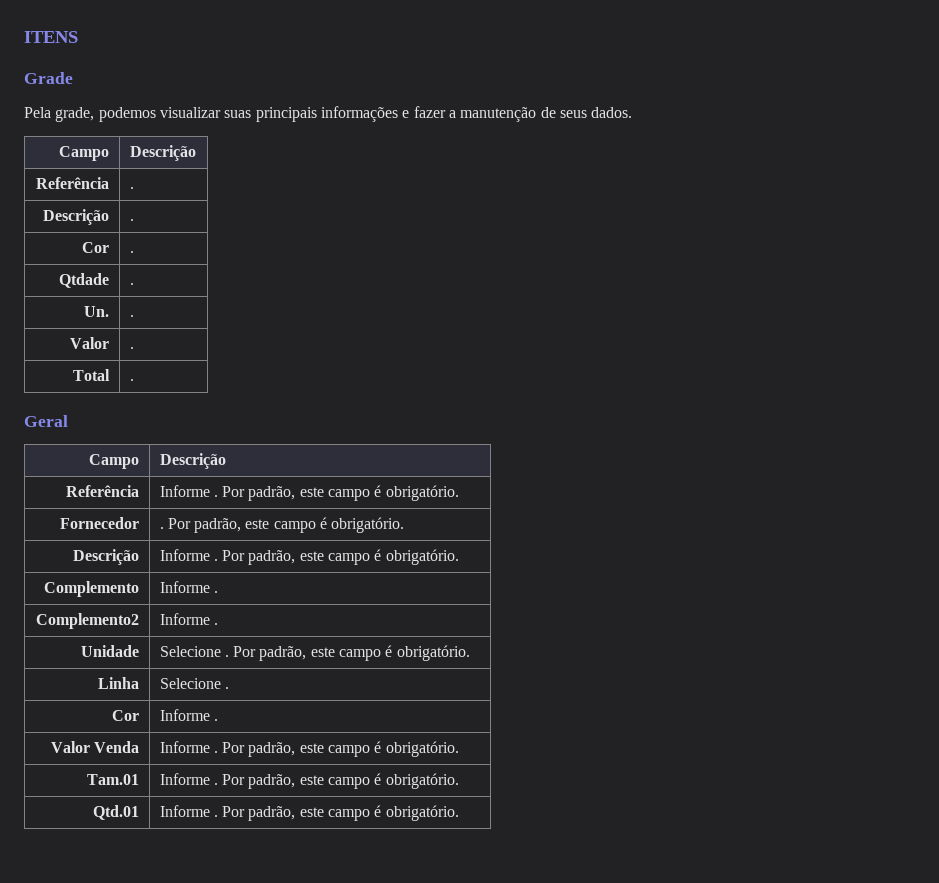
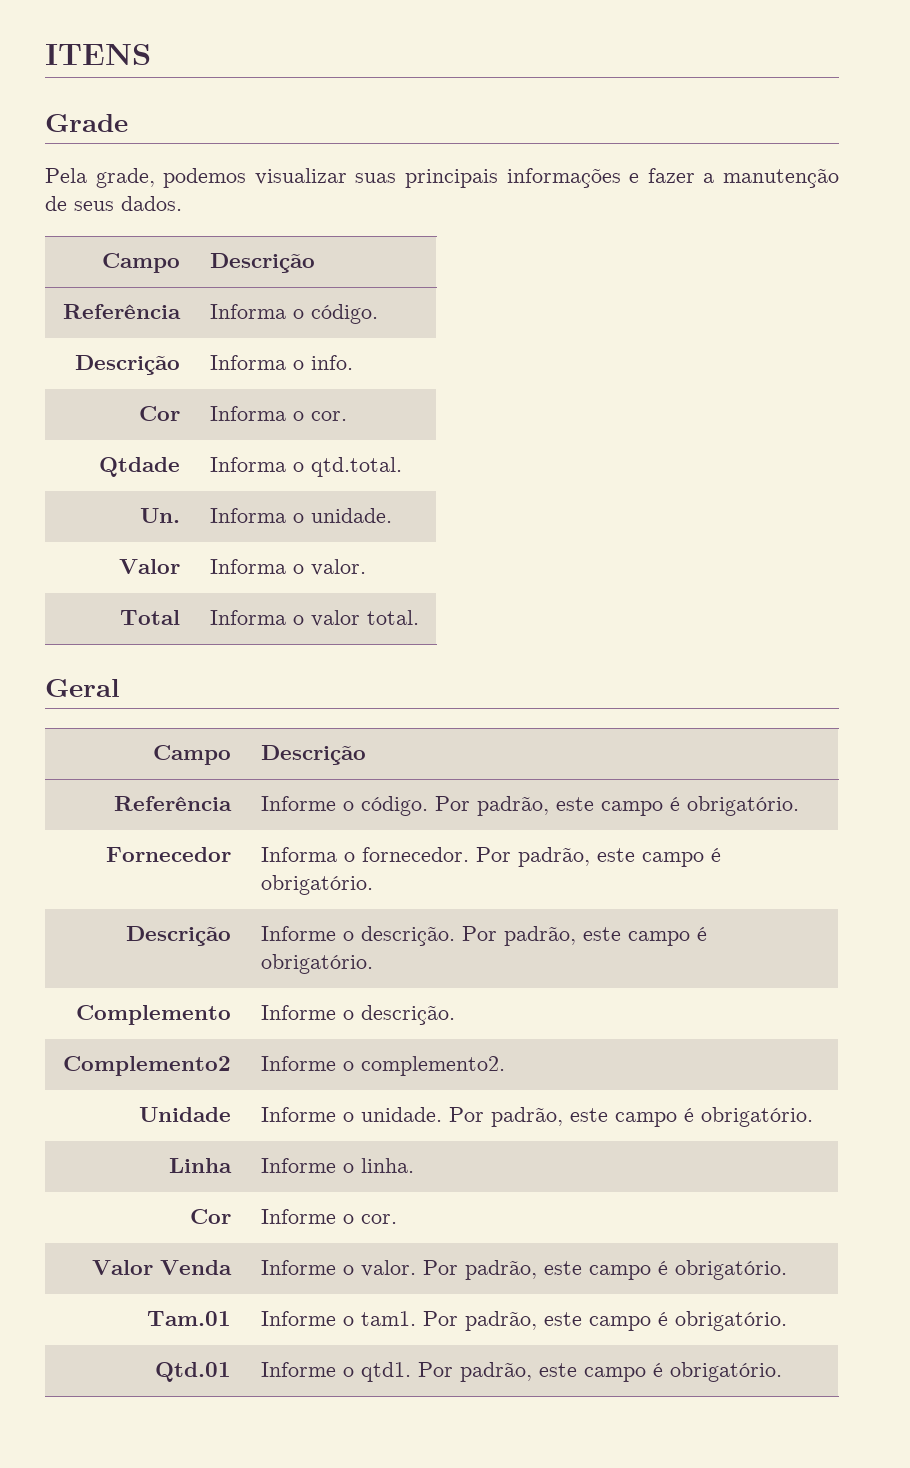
- Referência | .
- Descrição | .
- Cor | .
- Qtdade | .
- Un. | .
- Valor | .
- Total | .
+ Referência | Informa o código.
+ Descrição | Informa o info.
+ Cor | Informa o cor.
+ Qtdade | Informa o qtd.total.
+ Un. | Informa o unidade.
+ Valor | Informa o valor.
+ Total | Informa o valor total.
- Referência | Informe . Por padrão, este campo é obrigatório.
+ Referência | Informe o código. Por padrão, este campo é obrigatório.
- Fornecedor | . Por padrão, este campo é obrigatório.
+ Fornecedor | Informa o fornecedor. Por padrão, este campo é obrigatório.
- Descrição | Informe . Por padrão, este campo é obrigatório.
+ Descrição | Informe o descrição. Por padrão, este campo é obrigatório.
- Complemento | Informe .
+ Complemento | Informe o descrição.
- Complemento2 | Informe .
+ Complemento2 | Informe o complemento2.
- Unidade | Selecione . Por padrão, este campo é obrigatório.
+ Unidade | Informe o unidade. Por padrão, este campo é obrigatório.
- Linha | Selecione .
+ Linha | Informe o linha.
- Cor | Informe .
+ Cor | Informe o cor.
- Valor Venda | Informe . Por padrão, este campo é obrigatório.
+ Valor Venda | Informe o valor. Por padrão, este campo é obrigatório.
- Tam.01 | Informe . Por padrão, este campo é obrigatório.
+ Tam.01 | Informe o tam1. Por padrão, este campo é obrigatório.
- Qtd.01 | Informe . Por padrão, este campo é obrigatório.
+ Qtd.01 | Informe o qtd1. Por padrão, este campo é obrigatório.

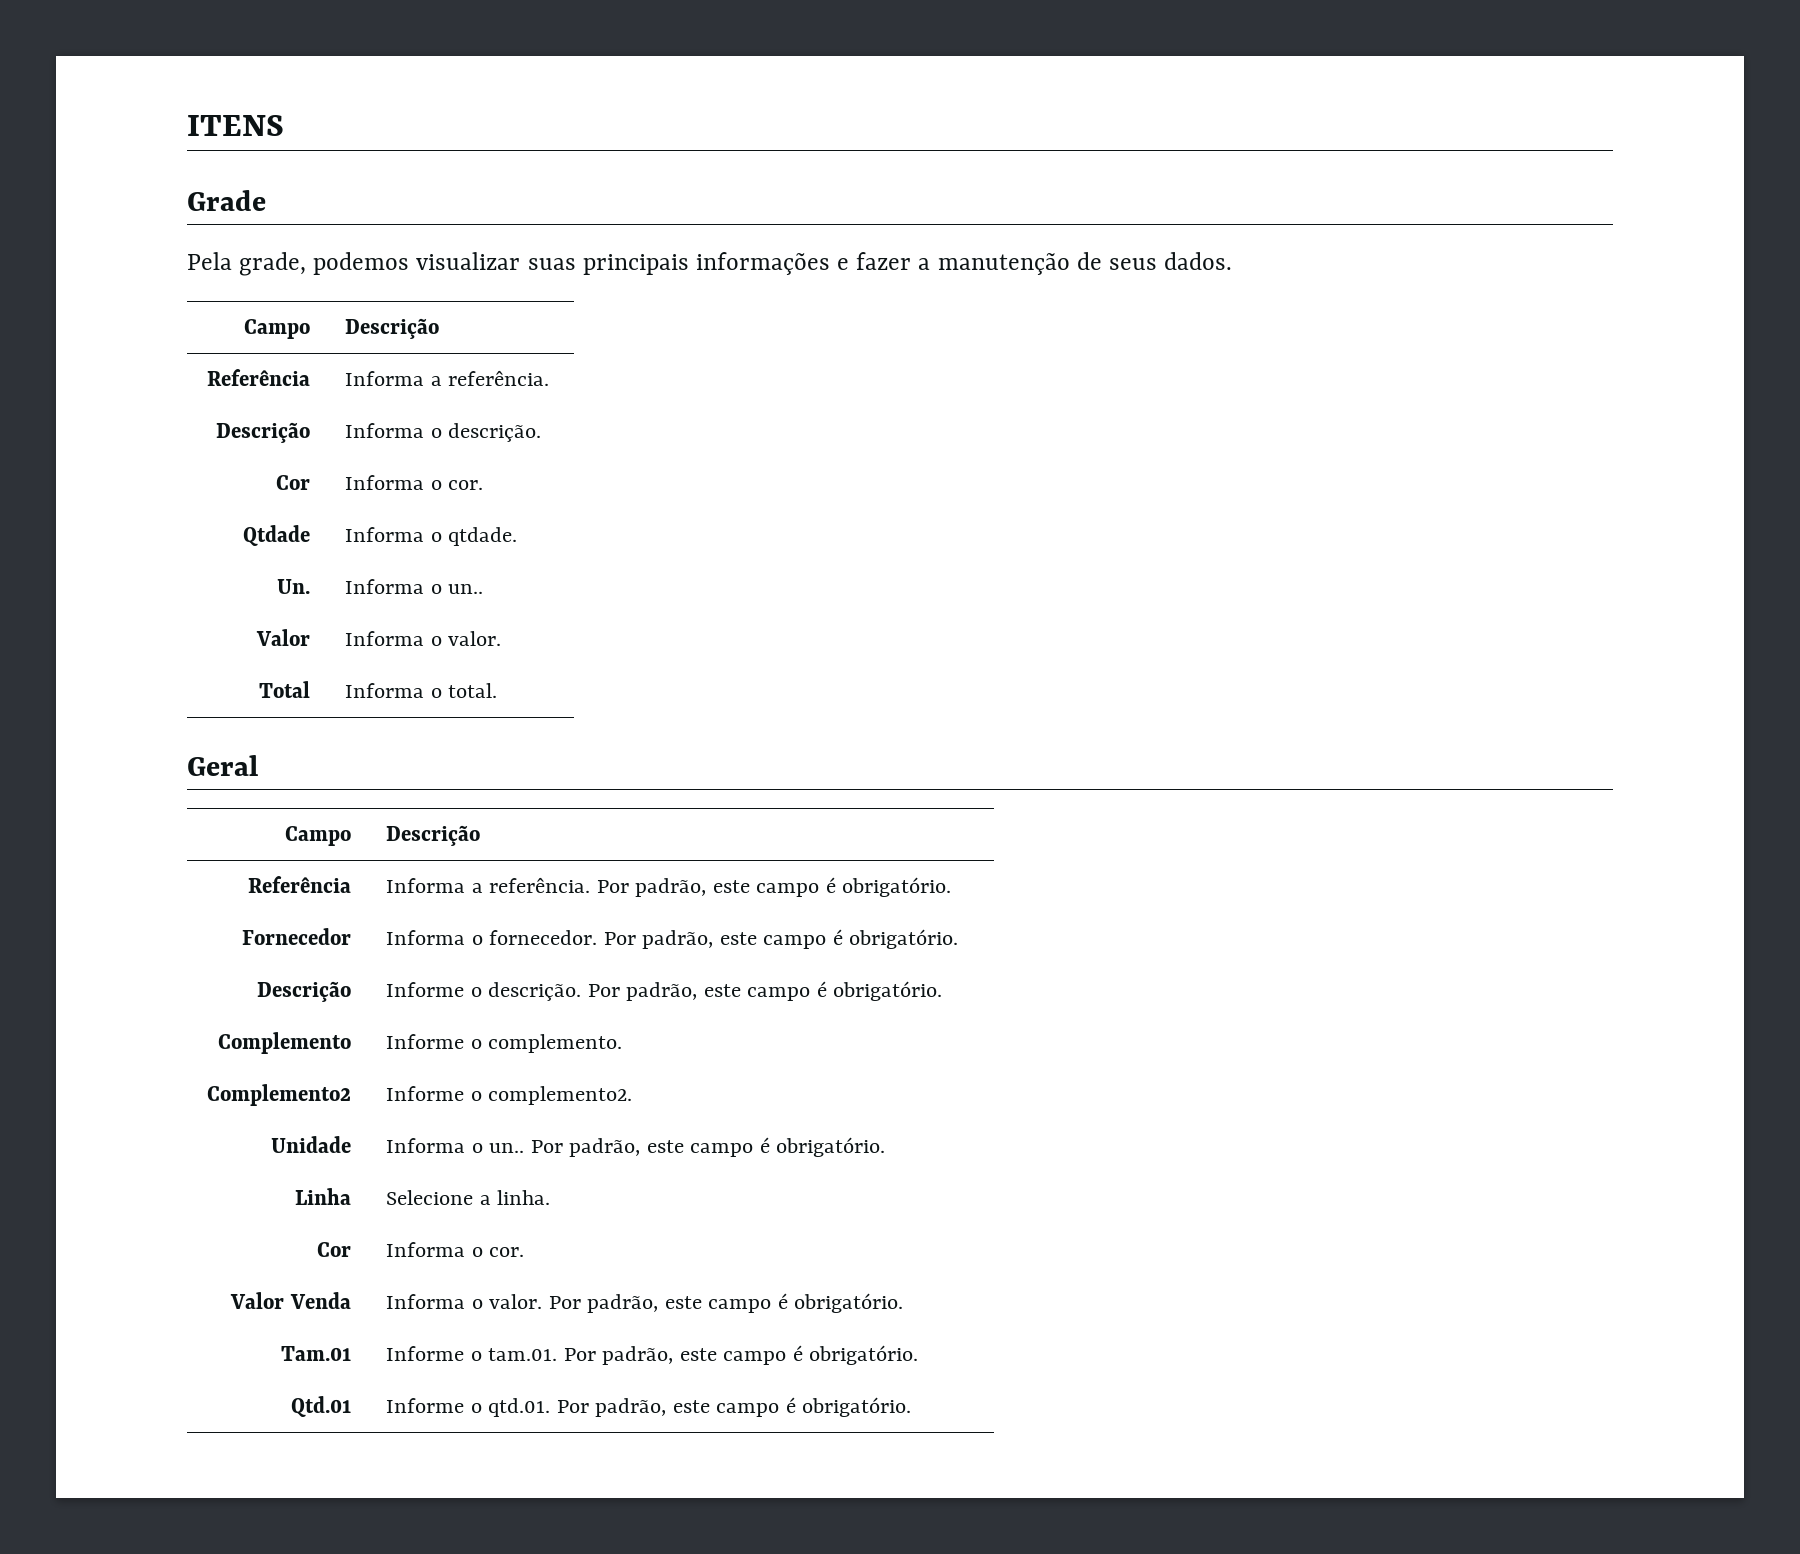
  Pela grade, podemos visualizar suas principais informações e fazer a manutenção de seus dados.
  Campo | Descrição
- Referência | Informa o código.
+ Referência | Informa a referência.
- Descrição | Informa o info.
+ Descrição | Informa o descrição.
- Qtdade | Informa o qtd.total.
+ Qtdade | Informa o qtdade.
- Un. | Informa o unidade.
+ Un. | Informa o un..
- Total | Informa o valor total.
+ Total | Informa o total.
- Referência | Informe o código. Por padrão, este campo é obrigatório.
+ Referência | Informa a referência. Por padrão, este campo é obrigatório.
- Complemento | Informe o descrição.
+ Complemento | Informe o complemento.
- Unidade | Informe o unidade. Por padrão, este campo é obrigatório.
+ Unidade | Informa o un.. Por padrão, este campo é obrigatório.
- Linha | Informe o linha.
- Cor | Informe o cor.
+ Linha | Selecione a linha.
+ Cor | Informa o cor.
- Valor Venda | Informe o valor. Por padrão, este campo é obrigatório.
+ Valor Venda | Informa o valor. Por padrão, este campo é obrigatório.
- Tam.01 | Informe o tam1. Por padrão, este campo é obrigatório.
+ Tam.01 | Informe o tam.01. Por padrão, este campo é obrigatório.
- Qtd.01 | Informe o qtd1. Por padrão, este campo é obrigatório.
+ Qtd.01 | Informe o qtd.01. Por padrão, este campo é obrigatório.

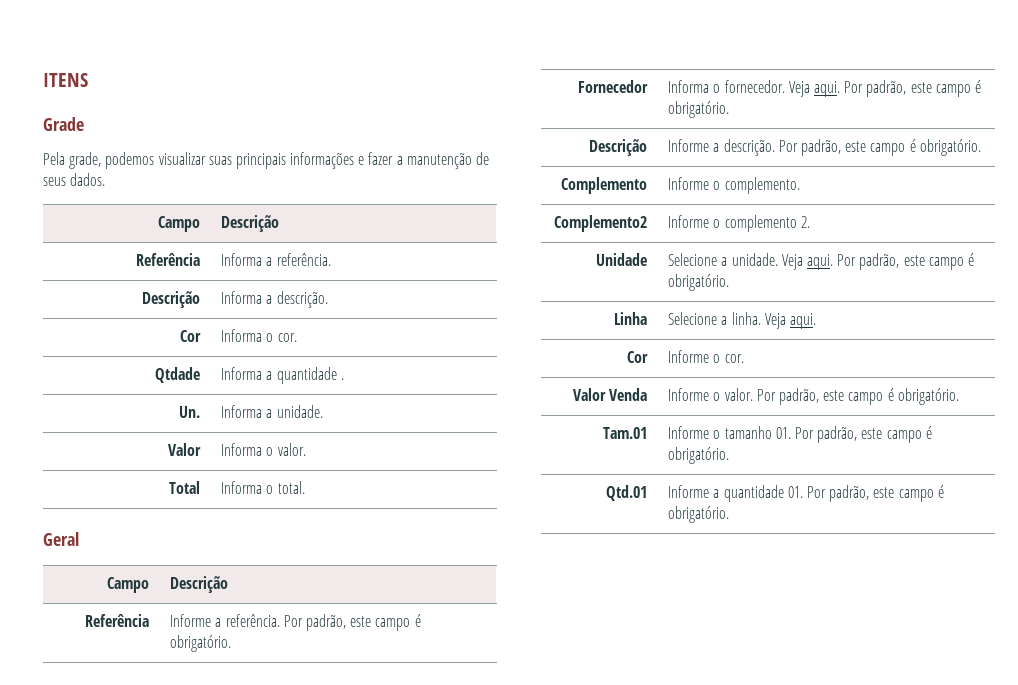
- Descrição | Informa o descrição.
+ Descrição | Informa a descrição.
- Qtdade | Informa o qtdade.
+ Qtdade | Informa a quantidade .
- Un. | Informa o un..
+ Un. | Informa a unidade.
- Referência | Informa a referência. Por padrão, este campo é obrigatório.
+ Referência | Informe a referência. Por padrão, este campo é obrigatório.
- Fornecedor | Informa o fornecedor. Por padrão, este campo é obrigatório.
+ Fornecedor | Informa o fornecedor. Veja aqui. Por padrão, este campo é obrigatório.
- Descrição | Informe o descrição. Por padrão, este campo é obrigatório.
+ Descrição | Informe a descrição. Por padrão, este campo é obrigatório.
- Complemento2 | Informe o complemento2.
+ Complemento2 | Informe o complemento 2.
- Unidade | Informa o un.. Por padrão, este campo é obrigatório.
+ Unidade | Selecione a unidade. Veja aqui. Por padrão, este campo é obrigatório.
- Linha | Selecione a linha.
- Cor | Informa o cor.
+ Linha | Selecione a linha. Veja aqui.
+ Cor | Informe o cor.
- Valor Venda | Informa o valor. Por padrão, este campo é obrigatório.
+ Valor Venda | Informe o valor. Por padrão, este campo é obrigatório.
- Tam.01 | Informe o tam.01. Por padrão, este campo é obrigatório.
+ Tam.01 | Informe o tamanho 01. Por padrão, este campo é obrigatório.
- Qtd.01 | Informe o qtd.01. Por padrão, este campo é obrigatório.
+ Qtd.01 | Informe a quantidade 01. Por padrão, este campo é obrigatório.

